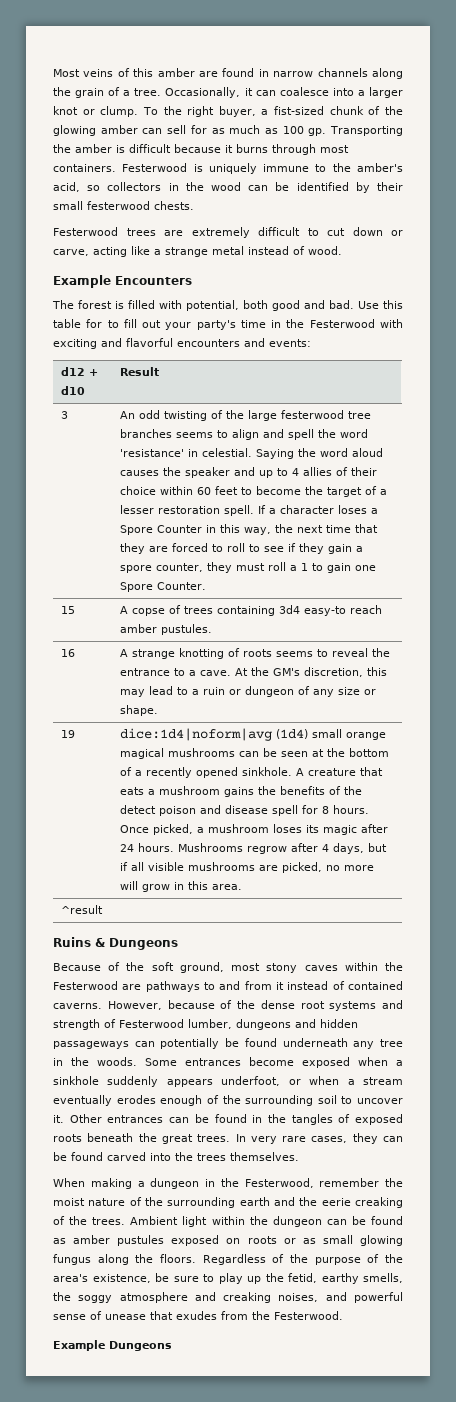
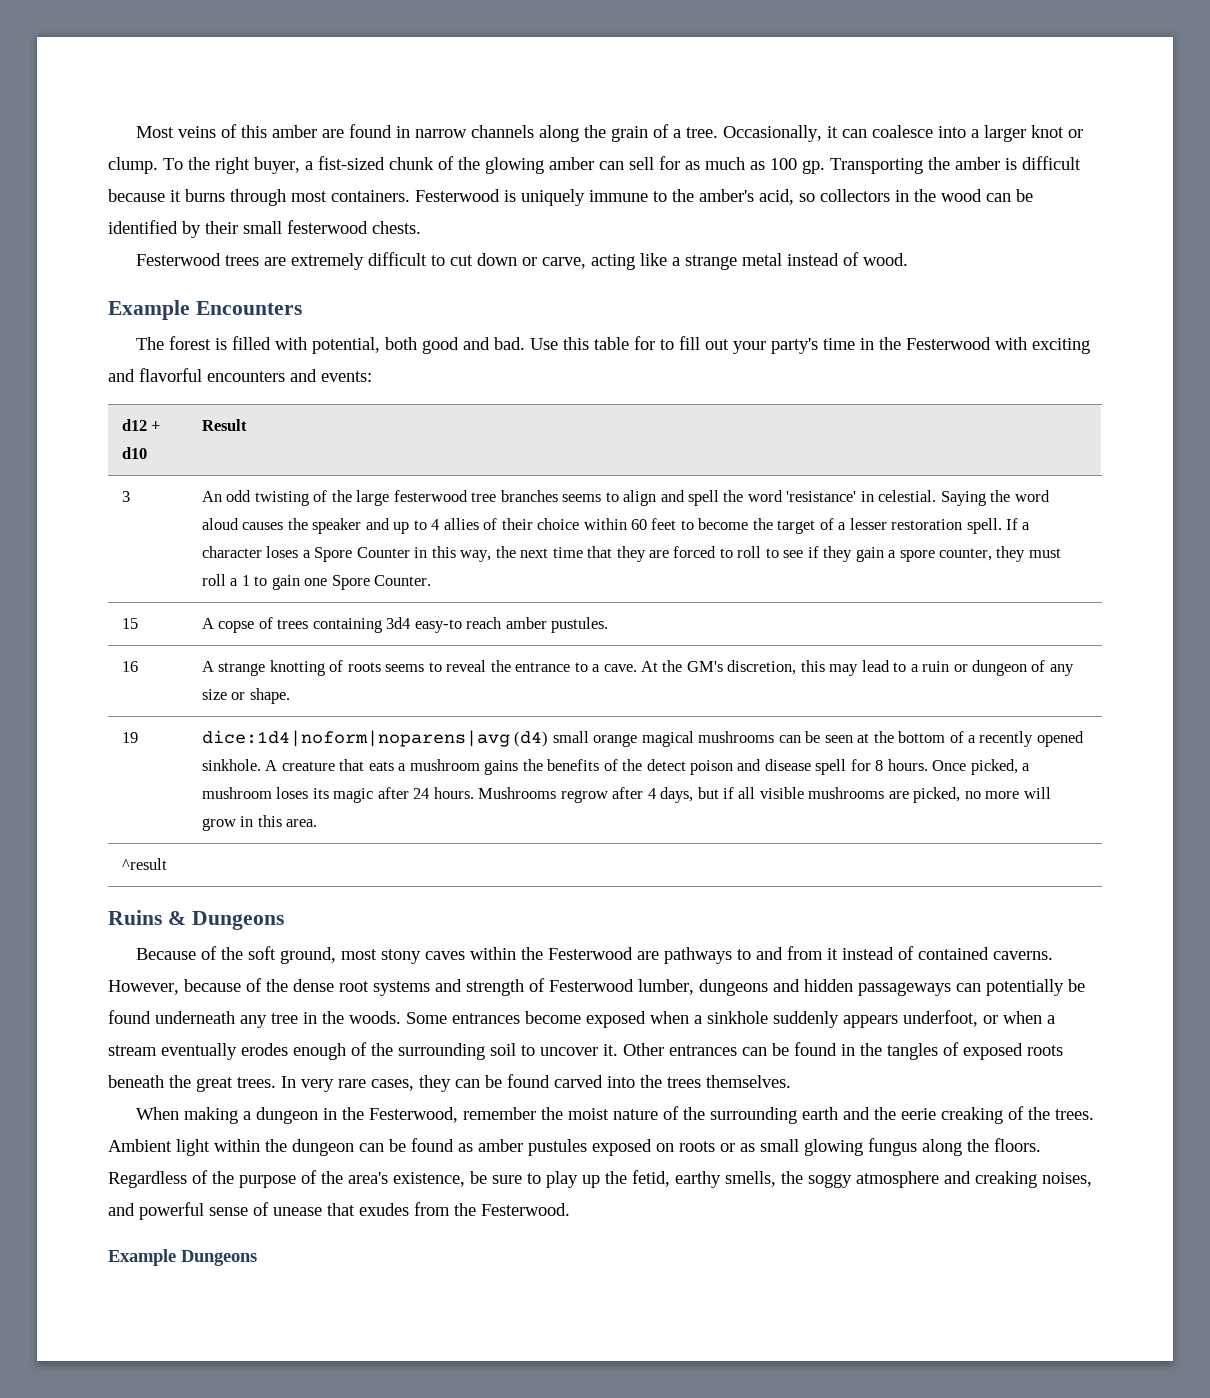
- dice:1d4|noform|avg (1d4) small orange magical mushrooms can be seen at the bottom of a recently opened sinkhole.
+ dice:1d4|noform|noparens|avg (d4) small orange magical mushrooms can be seen at the bottom of a recently opened sinkhole.

